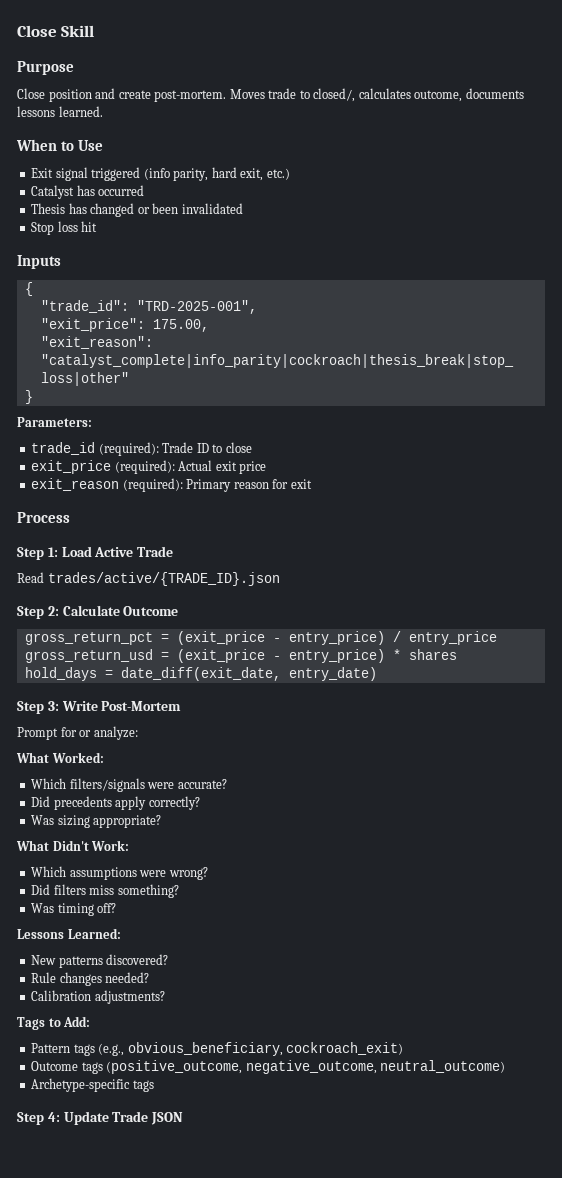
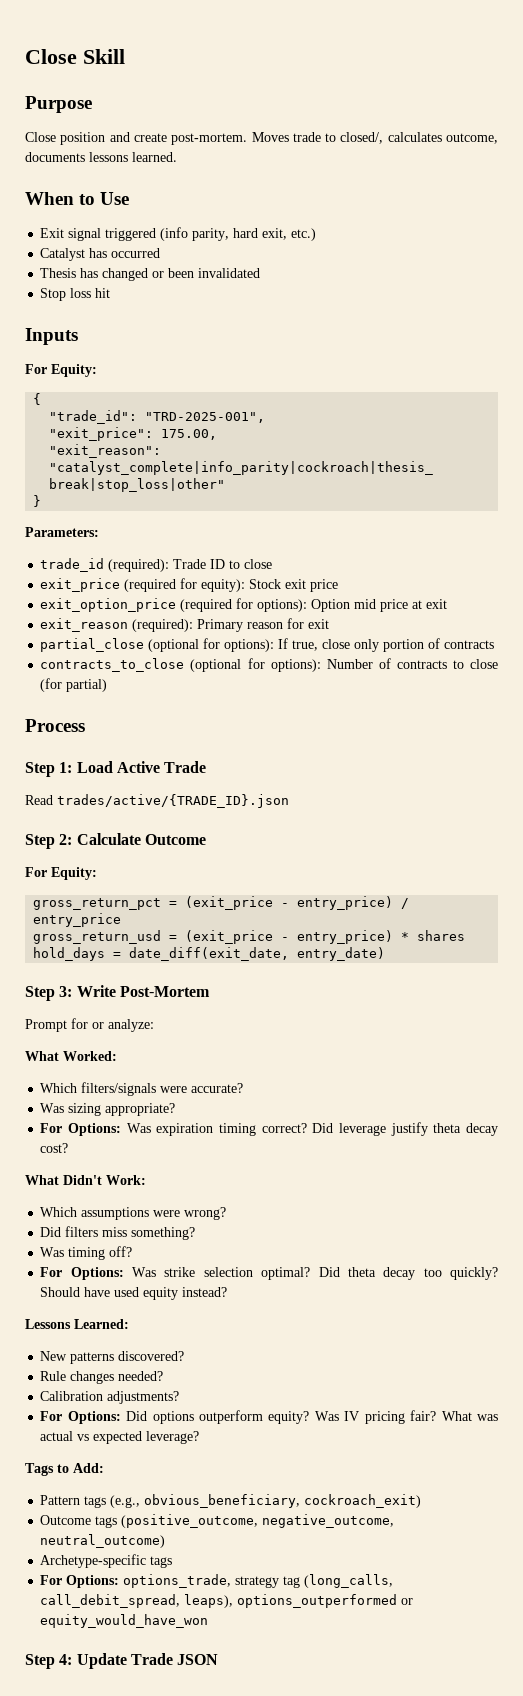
  Inputs
+ For Equity:
- exit_price (required): Actual exit price
+ exit_price (required for equity): Stock exit price
+ exit_option_price (required for options): Option mid price at exit
+ partial_close (optional for options): If true, close only portion of contracts
+ contracts_to_close (optional for options): Number of contracts to close (for partial)
  Step 2: Calculate Outcome
+ For Equity:
- Did precedents apply correctly?
+ For Options: Was expiration timing correct? Did leverage justify theta decay cost?
+ For Options: Was strike selection optimal? Did theta decay too quickly? Should have used equity instead?
+ For Options: Did options outperform equity? Was IV pricing fair? What was actual vs expected leverage?
+ For Options: options_trade, strategy tag (long_calls, call_debit_spread, leaps), options_outperformed or equity_would_have_won

